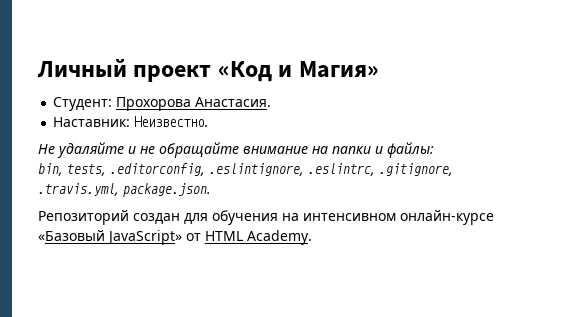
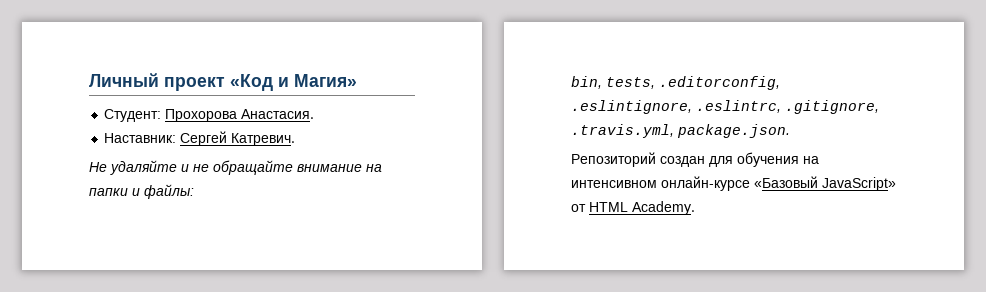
- Наставник: Неизвестно.
+ Наставник: Сергей Катревич.

